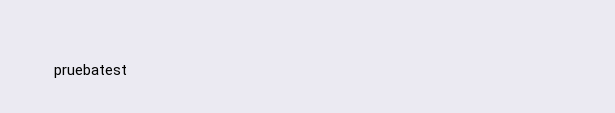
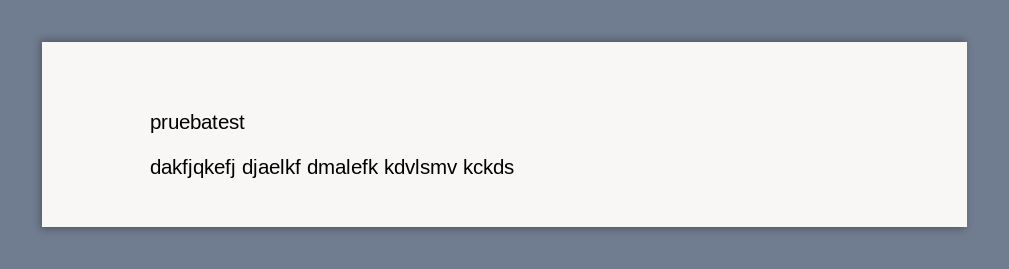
+ dakfjqkefj djaelkf dmalefk kdvlsmv kckds

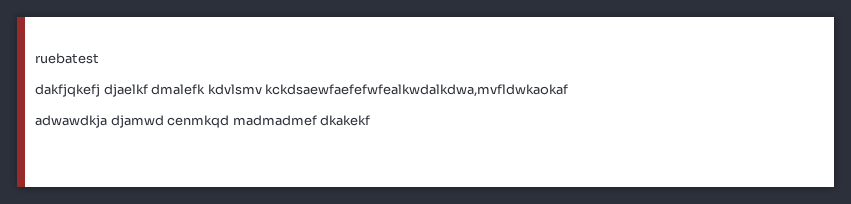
- pruebatest
+ ruebatest
- dakfjqkefj djaelkf dmalefk kdvlsmv kckds
+ dakfjqkefj djaelkf dmalefk kdvlsmv kckdsaewfaefefwfealkwdalkdwa,mvfldwkaokaf
+ adwawdkja djamwd cenmkqd madmadmef dkakekf

